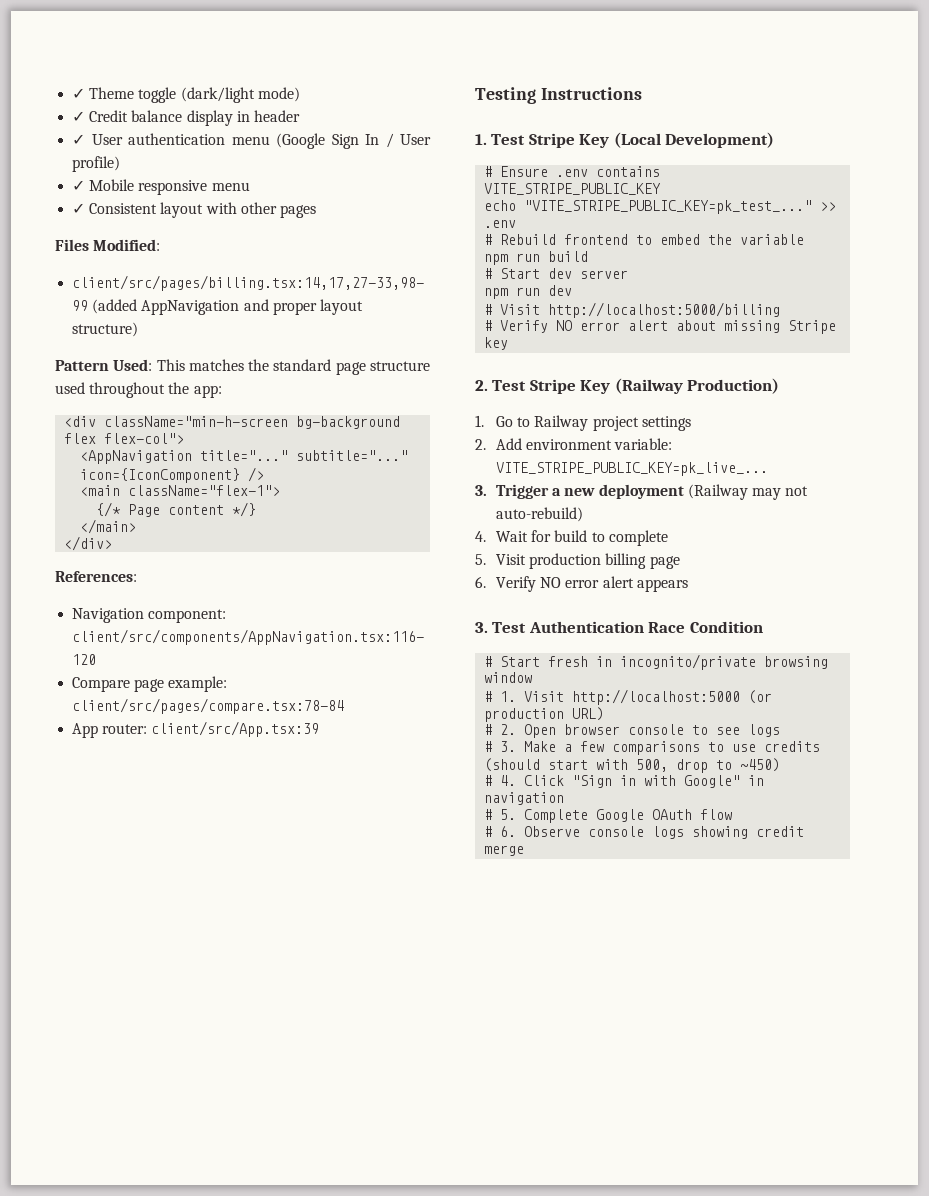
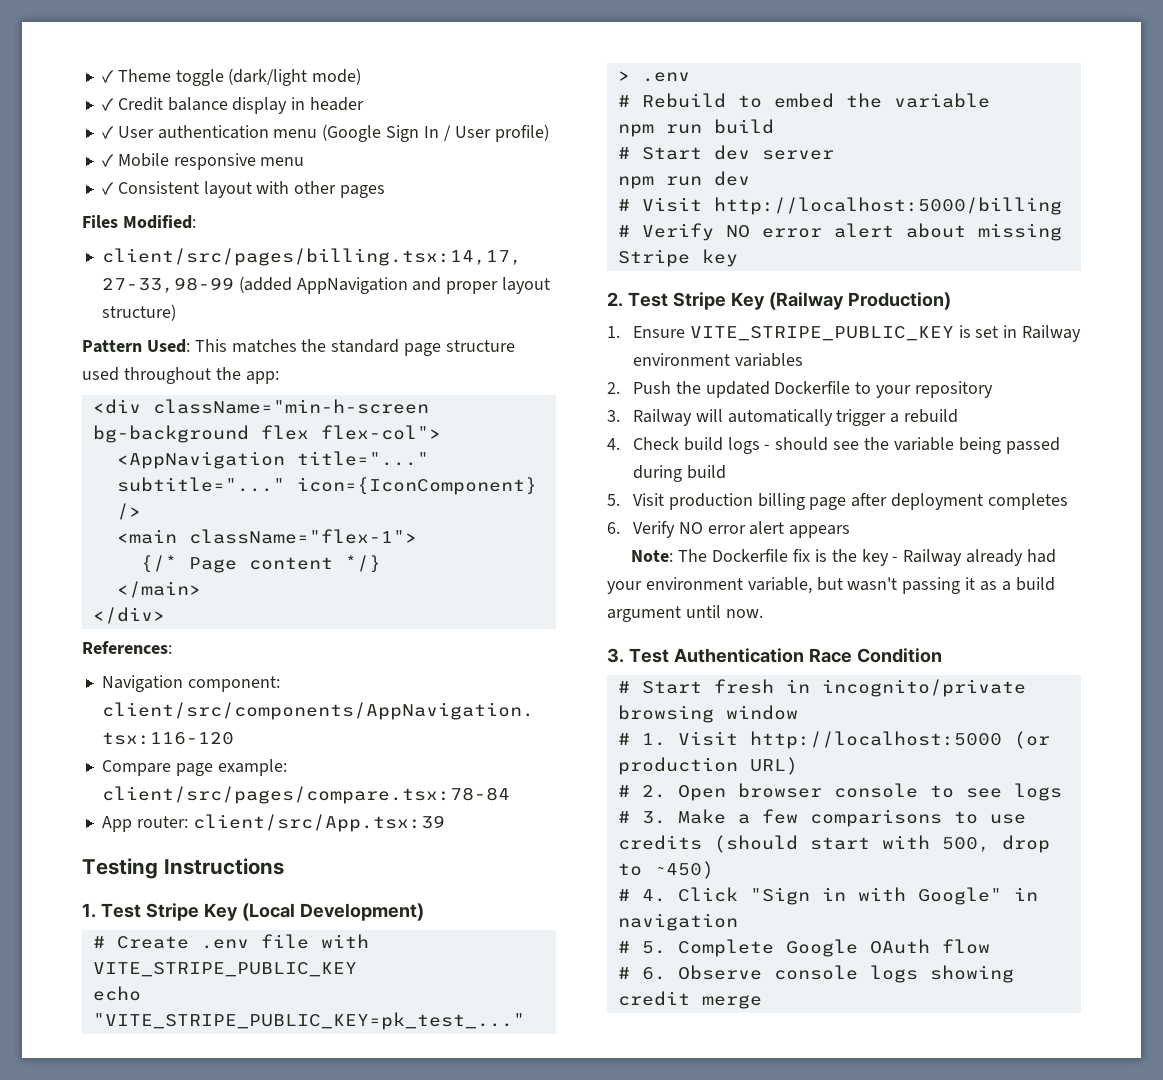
- # Ensure .env contains VITE_STRIPE_PUBLIC_KEY
+ # Create .env file with VITE_STRIPE_PUBLIC_KEY
- >> .env
+ > .env
- # Rebuild frontend to embed the variable
+ # Rebuild to embed the variable
- 1. Go to Railway project settings
- 2. Add environment variable: VITE_STRIPE_PUBLIC_KEY=pk_live_...
- 3. Trigger a new deployment (Railway may not auto-rebuild)
- 4. Wait for build to complete
+ 1. Ensure VITE_STRIPE_PUBLIC_KEY is set in Railway environment variables
+ 2. Push the updated Dockerfile to your repository
+ 3. Railway will automatically trigger a rebuild
+ 4. Check build logs - should see the variable being passed during build
- 5. Visit production billing page
+ 5. Visit production billing page after deployment completes
+ Note: The Dockerfile fix is the key - Railway already had your environment variable, but wasn't passing it as a build argument until now.

